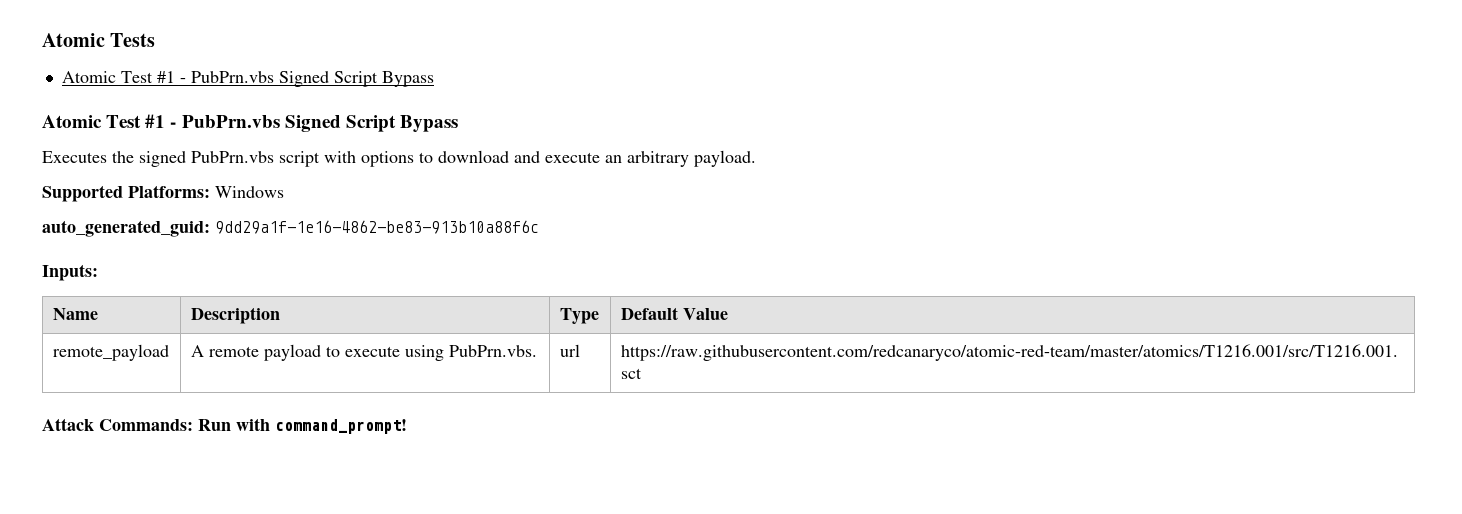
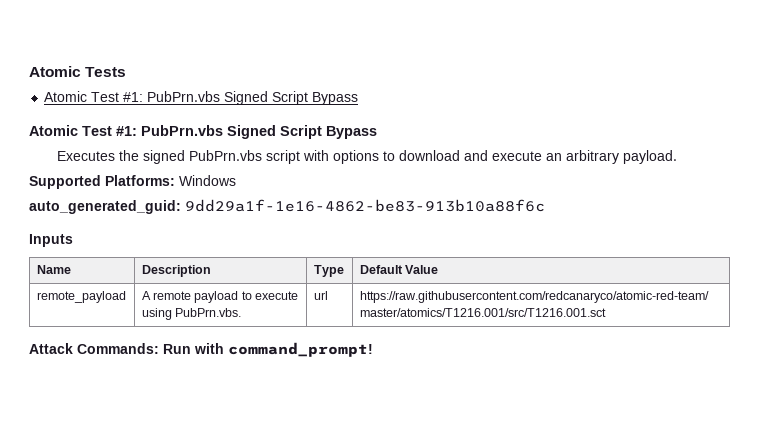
  Atomic Tests
- Atomic Test #1 - PubPrn.vbs Signed Script Bypass
- Atomic Test #1 - PubPrn.vbs Signed Script Bypass
+ Atomic Test #1: PubPrn.vbs Signed Script Bypass
+ Atomic Test #1: PubPrn.vbs Signed Script Bypass
- Inputs:
+ Inputs

